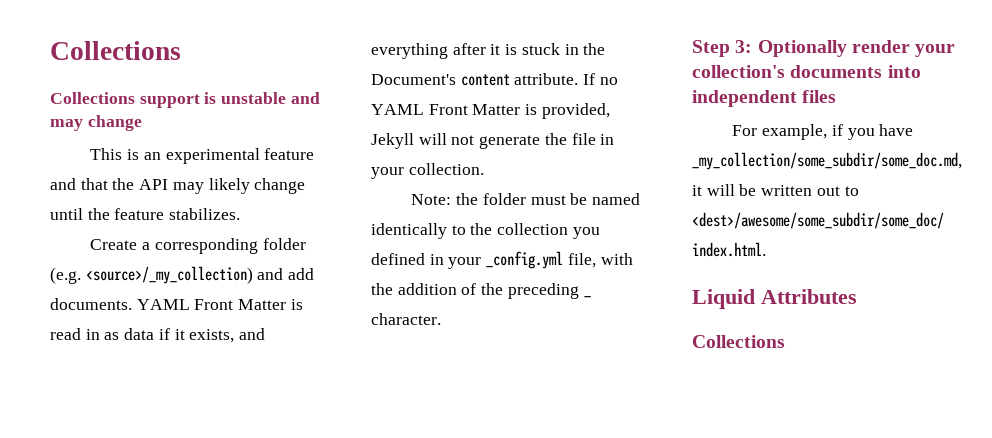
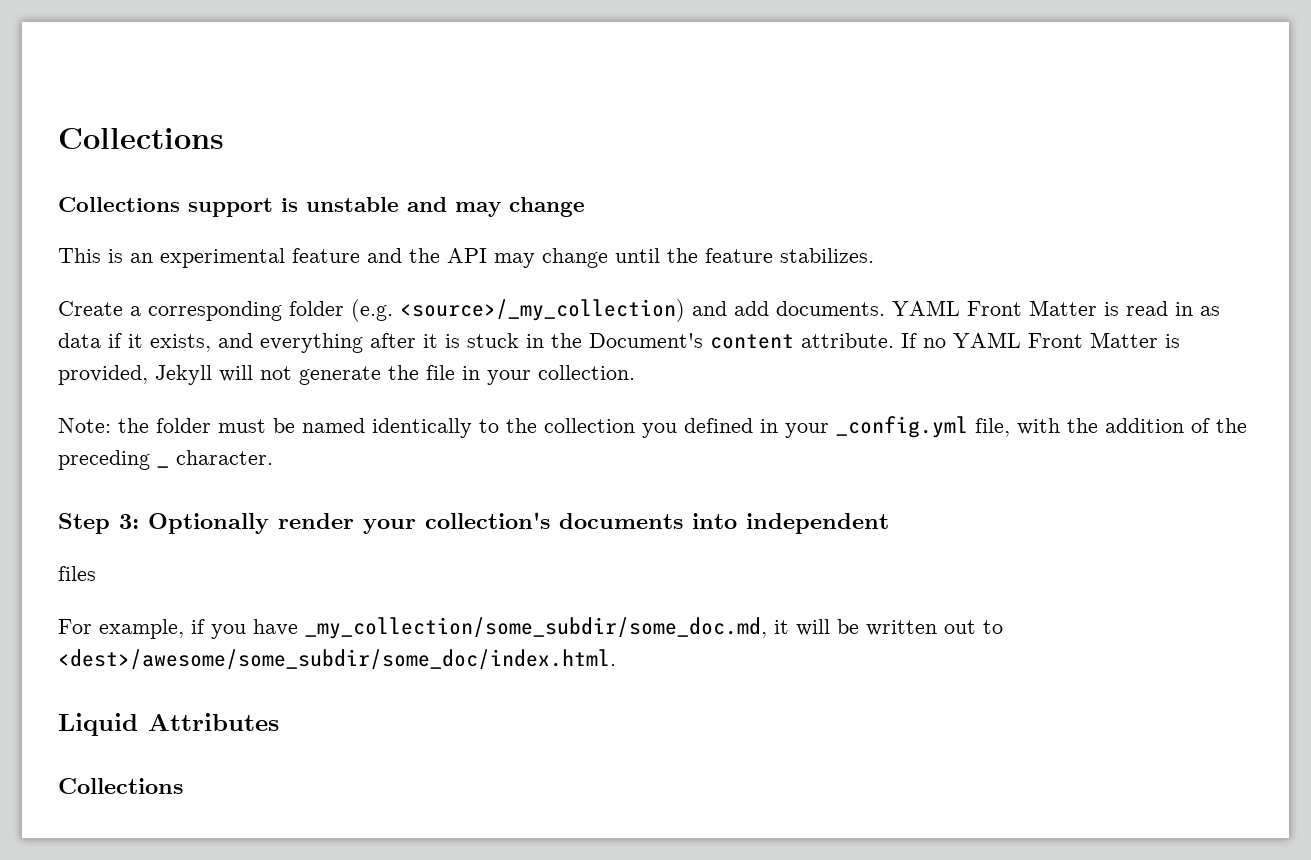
- This is an experimental feature and that the API may likely change until the feature stabilizes.
+ This is an experimental feature and the API may change until the feature stabilizes.
- Step 3: Optionally render your collection's documents into independent files
+ Step 3: Optionally render your collection's documents into independent
+ files

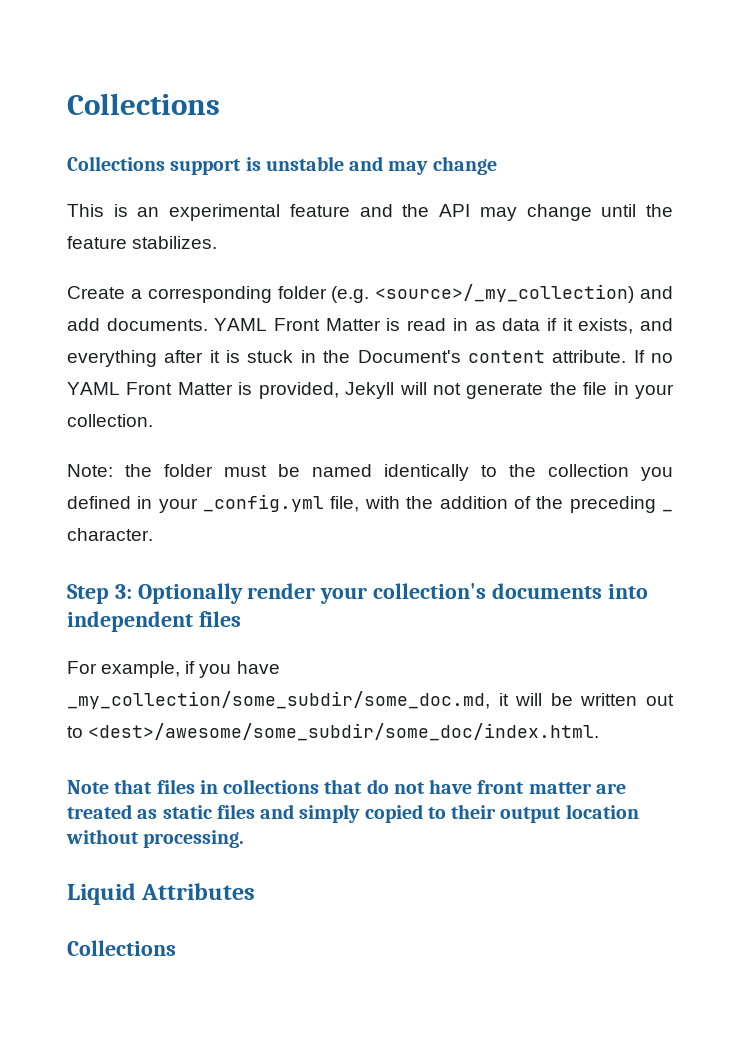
- Step 3: Optionally render your collection's documents into independent
- files
+ Step 3: Optionally render your collection's documents into independent files
+ Note that files in collections that do not have front matter are treated as static files and simply copied to their output location without processing.

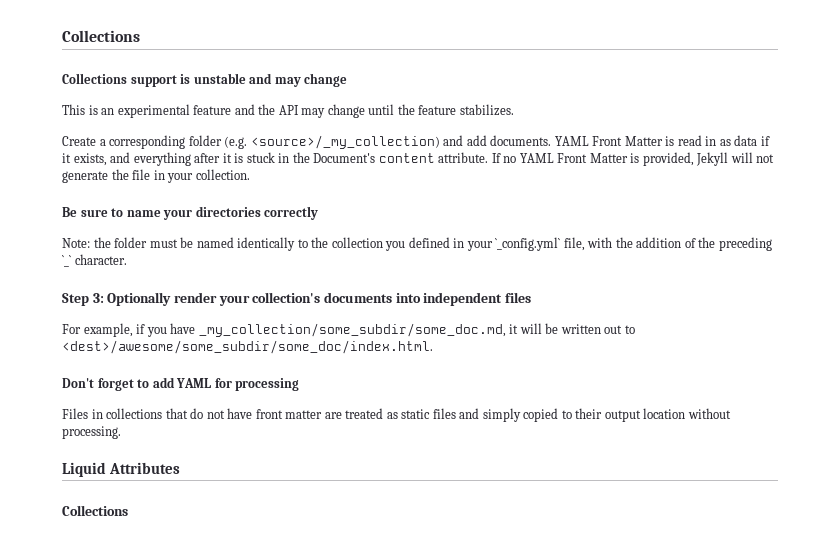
+ Be sure to name your directories correctly
- Note: the folder must be named identically to the collection you defined in your _config.yml file, with the addition of the preceding _ character.
+ Note: the folder must be named identically to the collection you defined in your `_config.yml` file, with the addition of the preceding `_` character.
- Note that files in collections that do not have front matter are treated as static files and simply copied to their output location without processing.
+ Don't forget to add YAML for processing
+ Files in collections that do not have front matter are treated as static files and simply copied to their output location without processing.

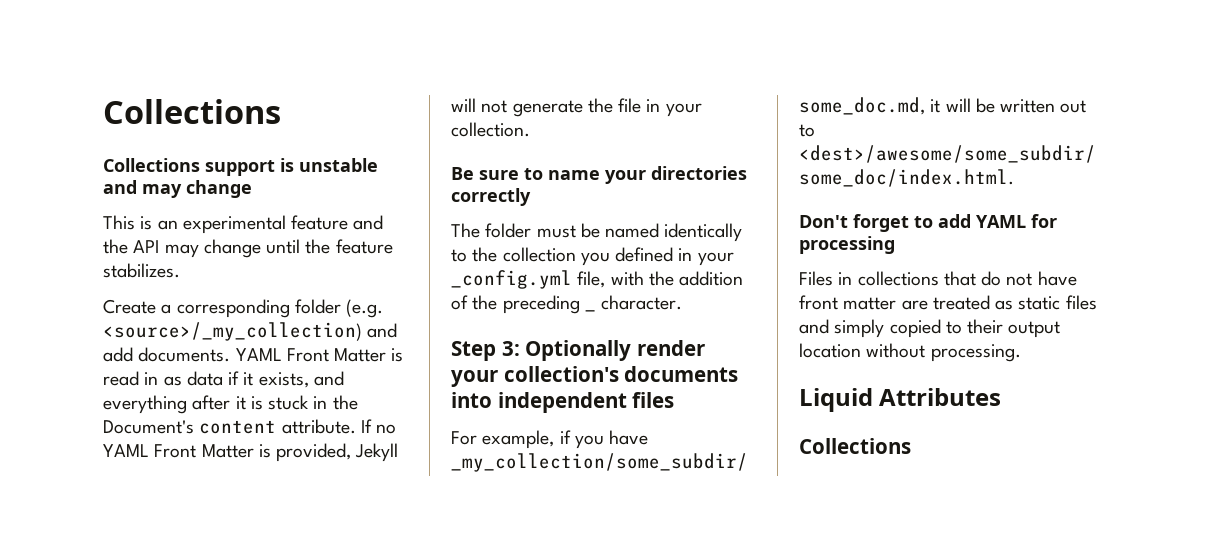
- Note: the folder must be named identically to the collection you defined in your `_config.yml` file, with the addition of the preceding `_` character.
+ The folder must be named identically to the collection you defined in your _config.yml file, with the addition of the preceding _ character.

